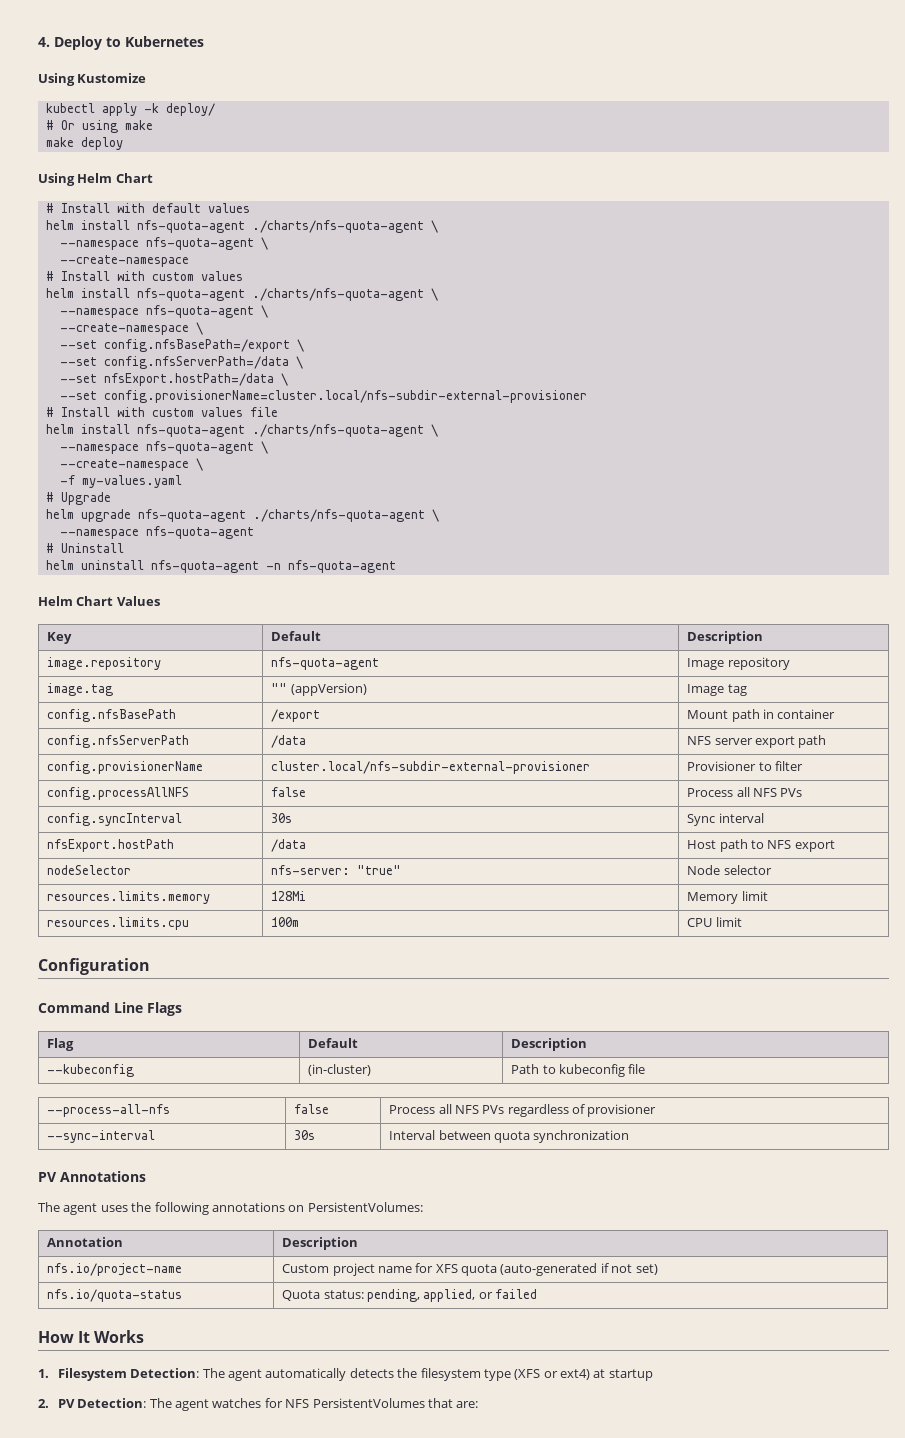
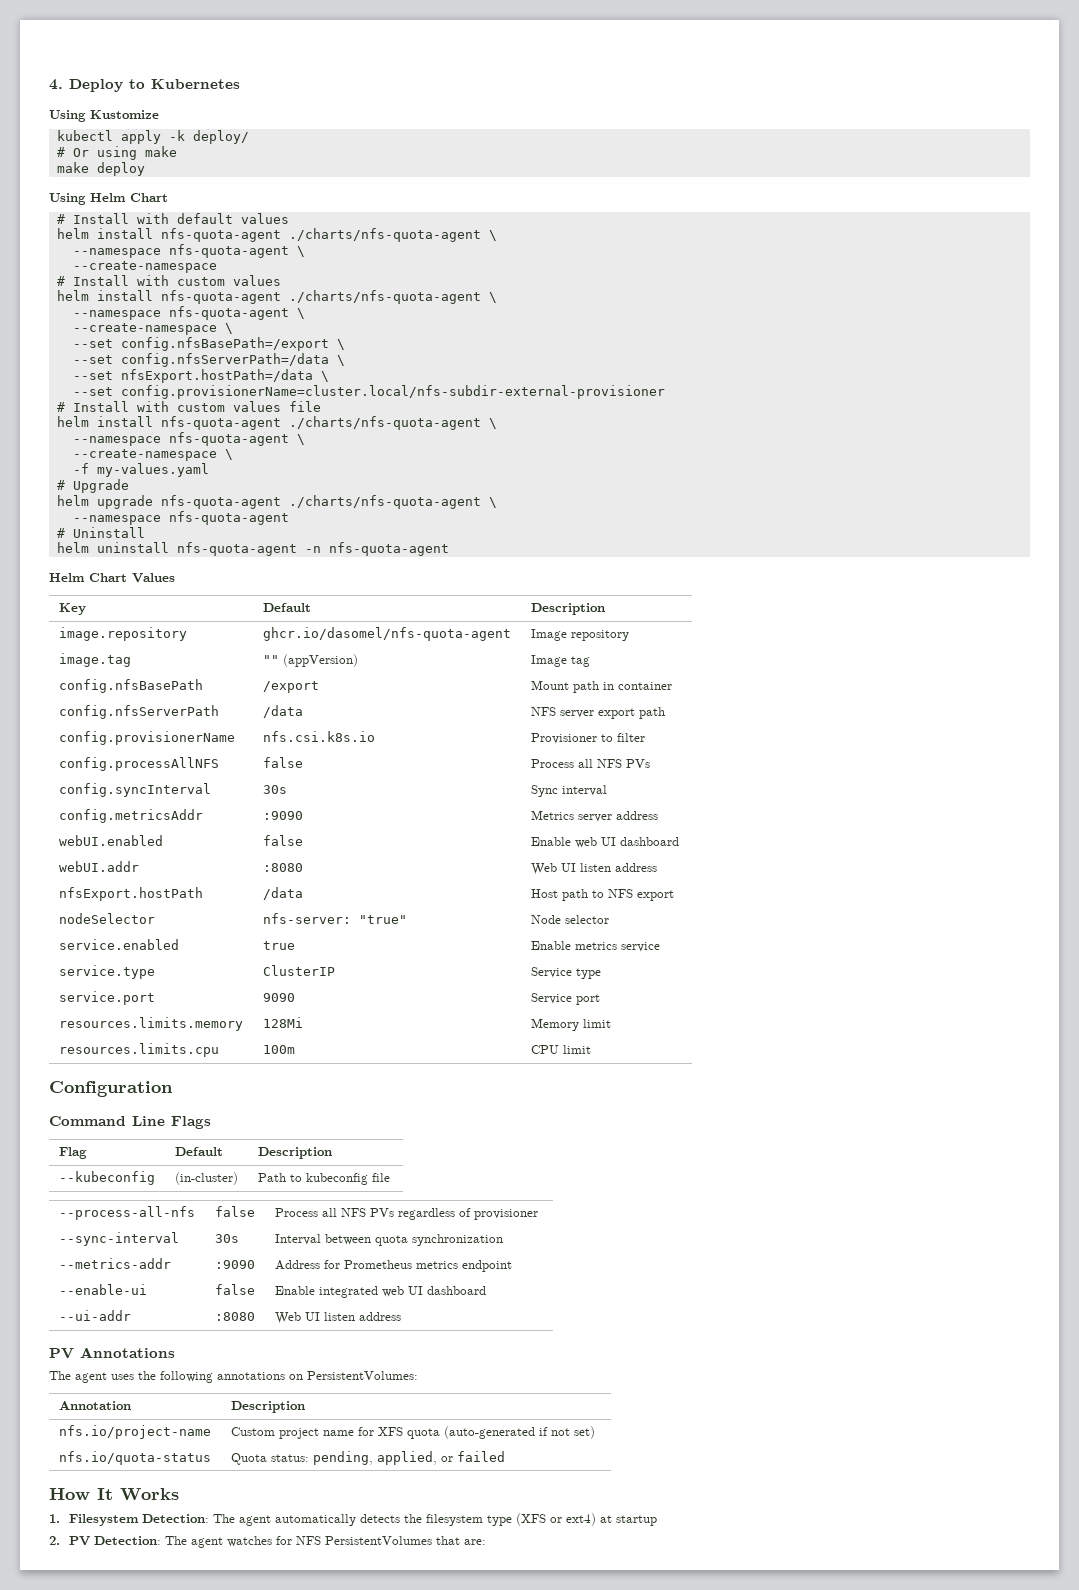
- image.repository | nfs-quota-agent | Image repository
+ image.repository | ghcr.io/dasomel/nfs-quota-agent | Image repository
- config.provisionerName | cluster.local/nfs-subdir-external-provisioner | Provisioner to filter
+ config.provisionerName | nfs.csi.k8s.io | Provisioner to filter
+ config.metricsAddr | :9090 | Metrics server address
+ webUI.enabled | false | Enable web UI dashboard
+ webUI.addr | :8080 | Web UI listen address
+ service.enabled | true | Enable metrics service
+ service.type | ClusterIP | Service type
+ service.port | 9090 | Service port
+ --metrics-addr | :9090 | Address for Prometheus metrics endpoint
+ --enable-ui | false | Enable integrated web UI dashboard
+ --ui-addr | :8080 | Web UI listen address

